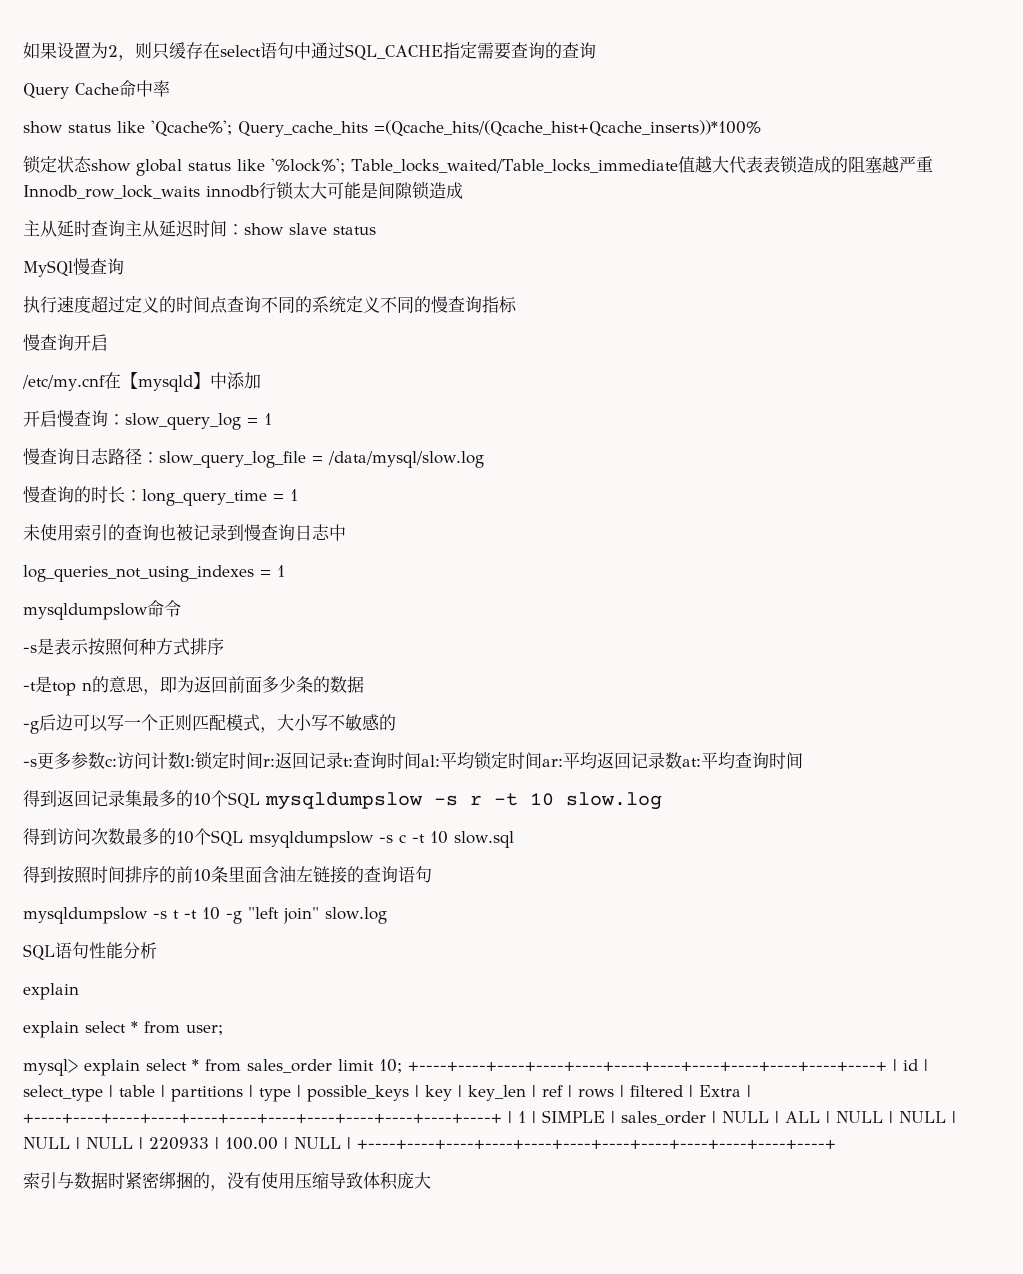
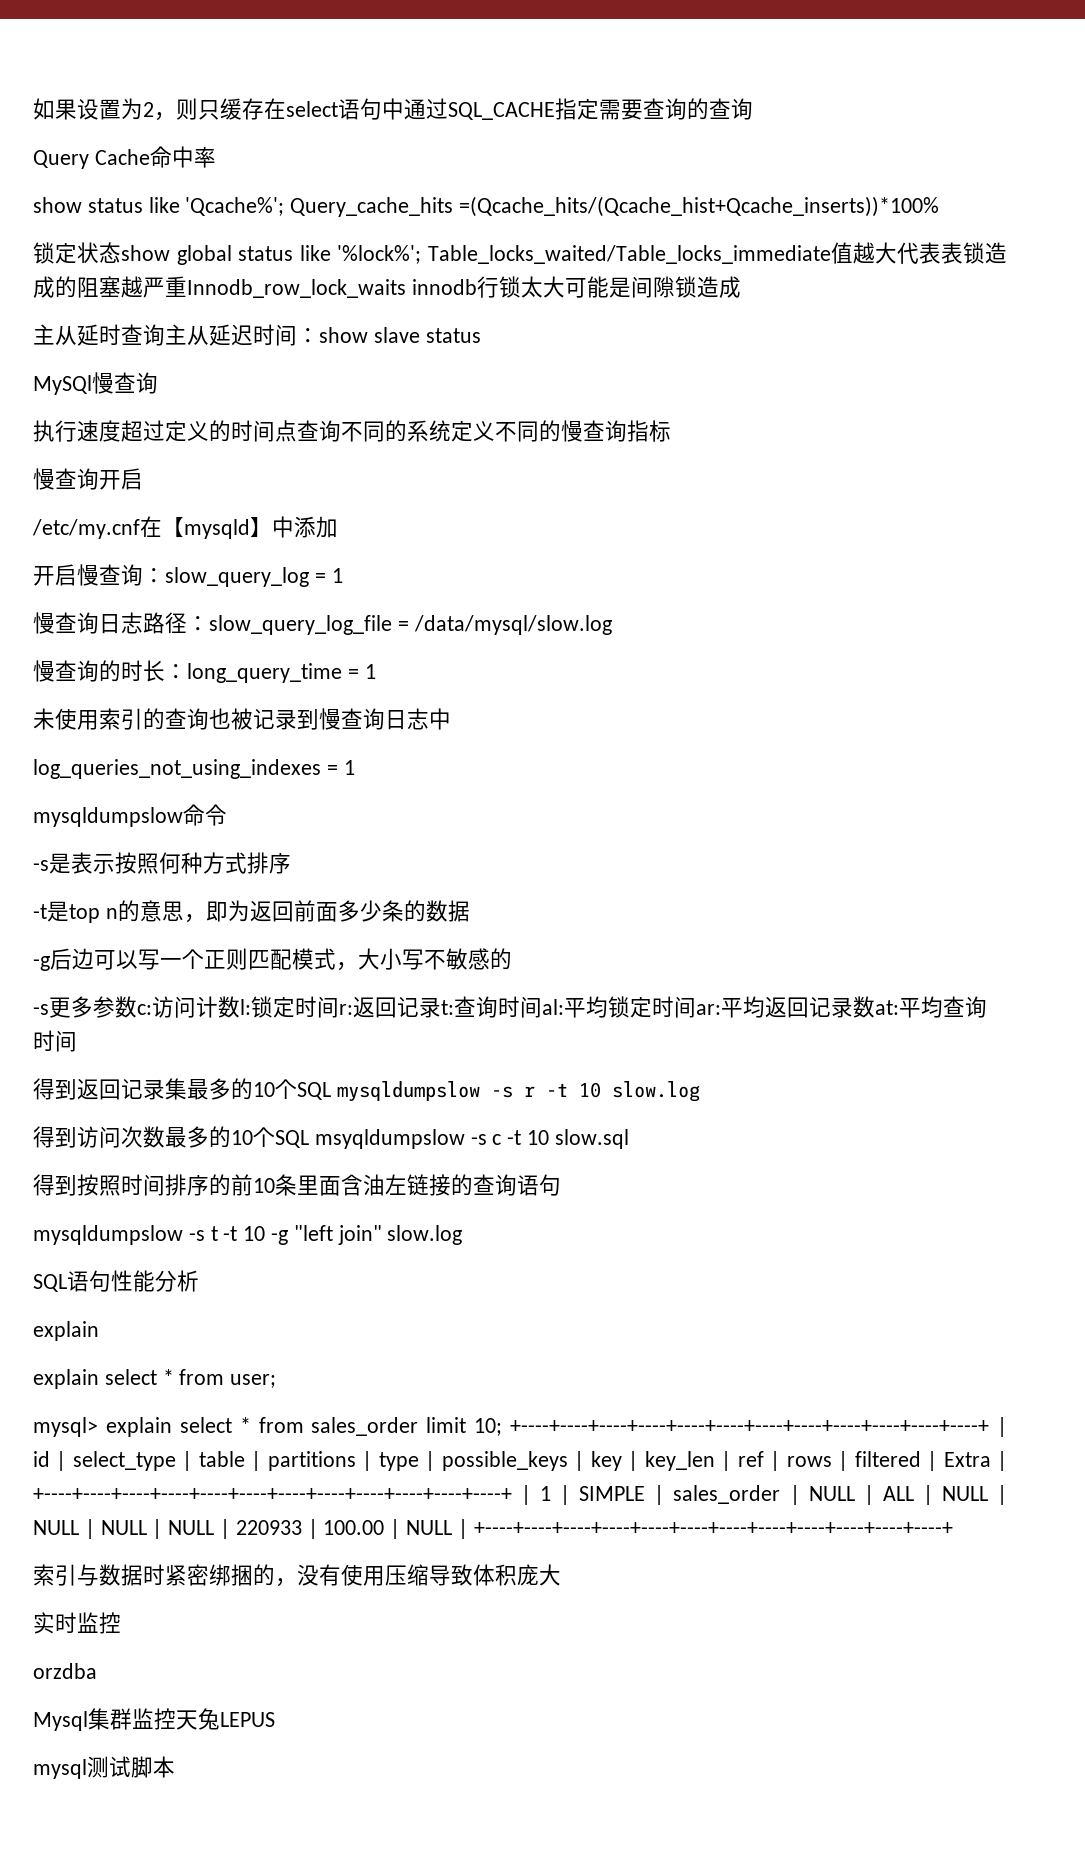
+ 实时监控
+ orzdba
+ Mysql集群监控天兔LEPUS
+ mysql测试脚本

